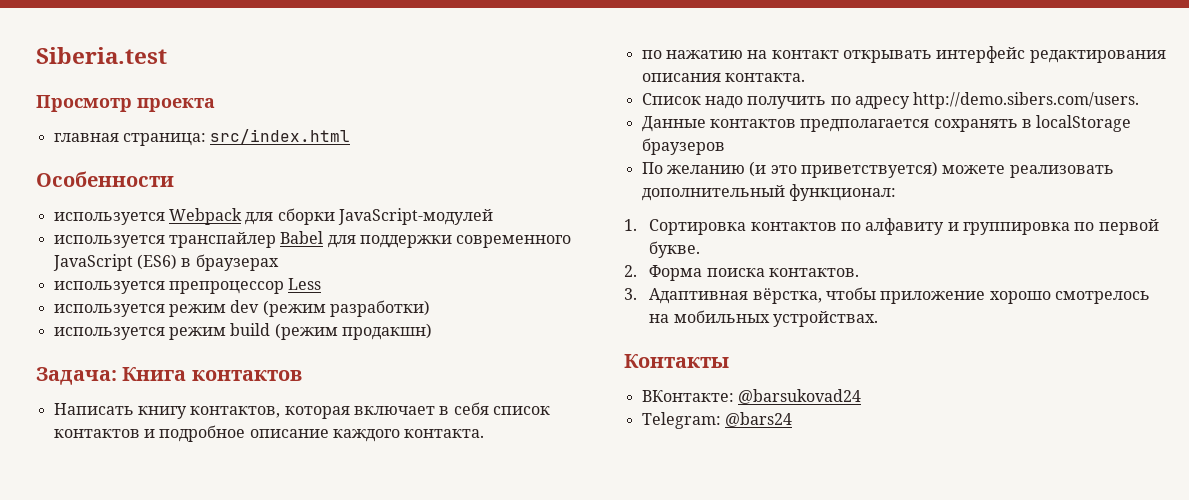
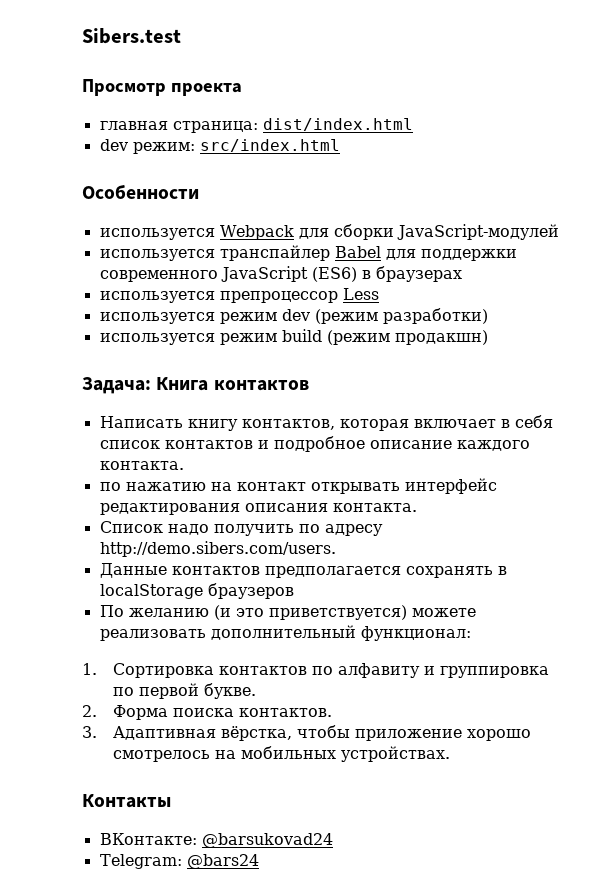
- Siberia.test
+ Sibers.test
- главная страница: src/index.html
+ главная страница: dist/index.html
+ dev режим: src/index.html

